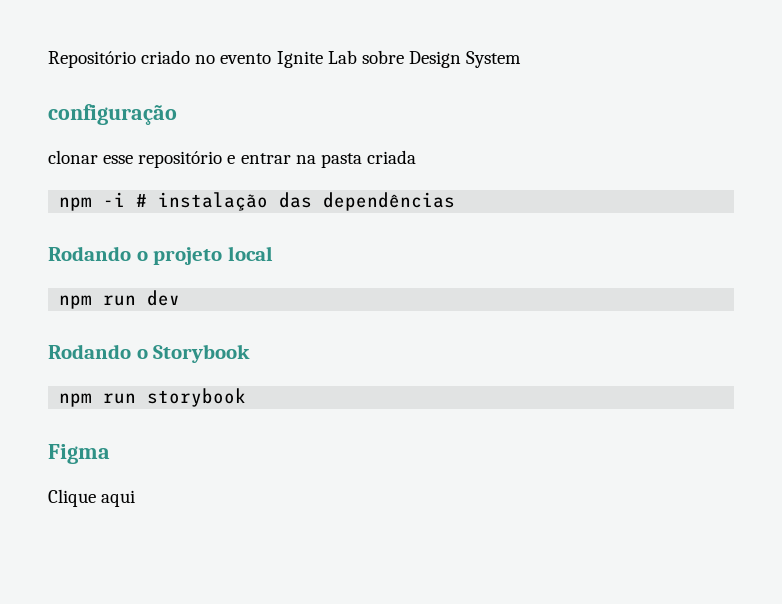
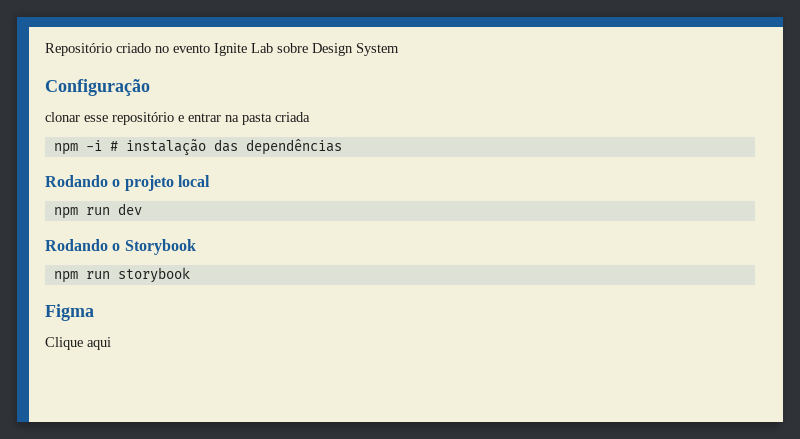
- configuração
+ Configuração

